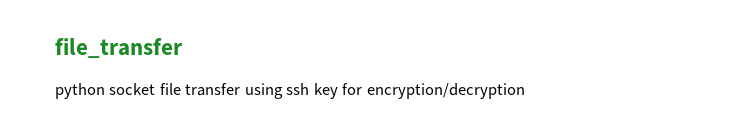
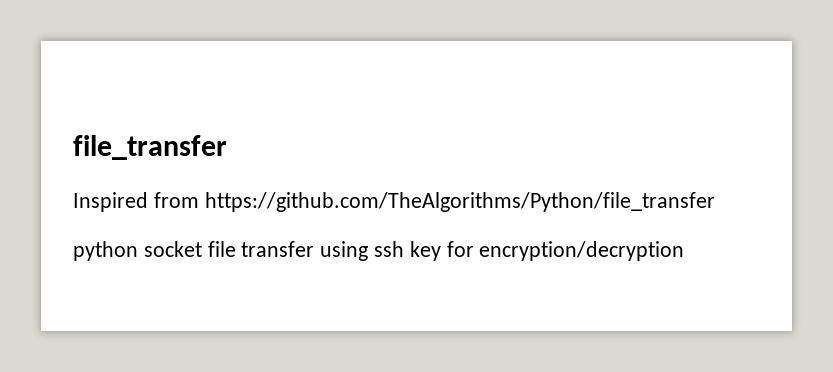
+ Inspired from https://github.com/TheAlgorithms/Python/file_transfer

